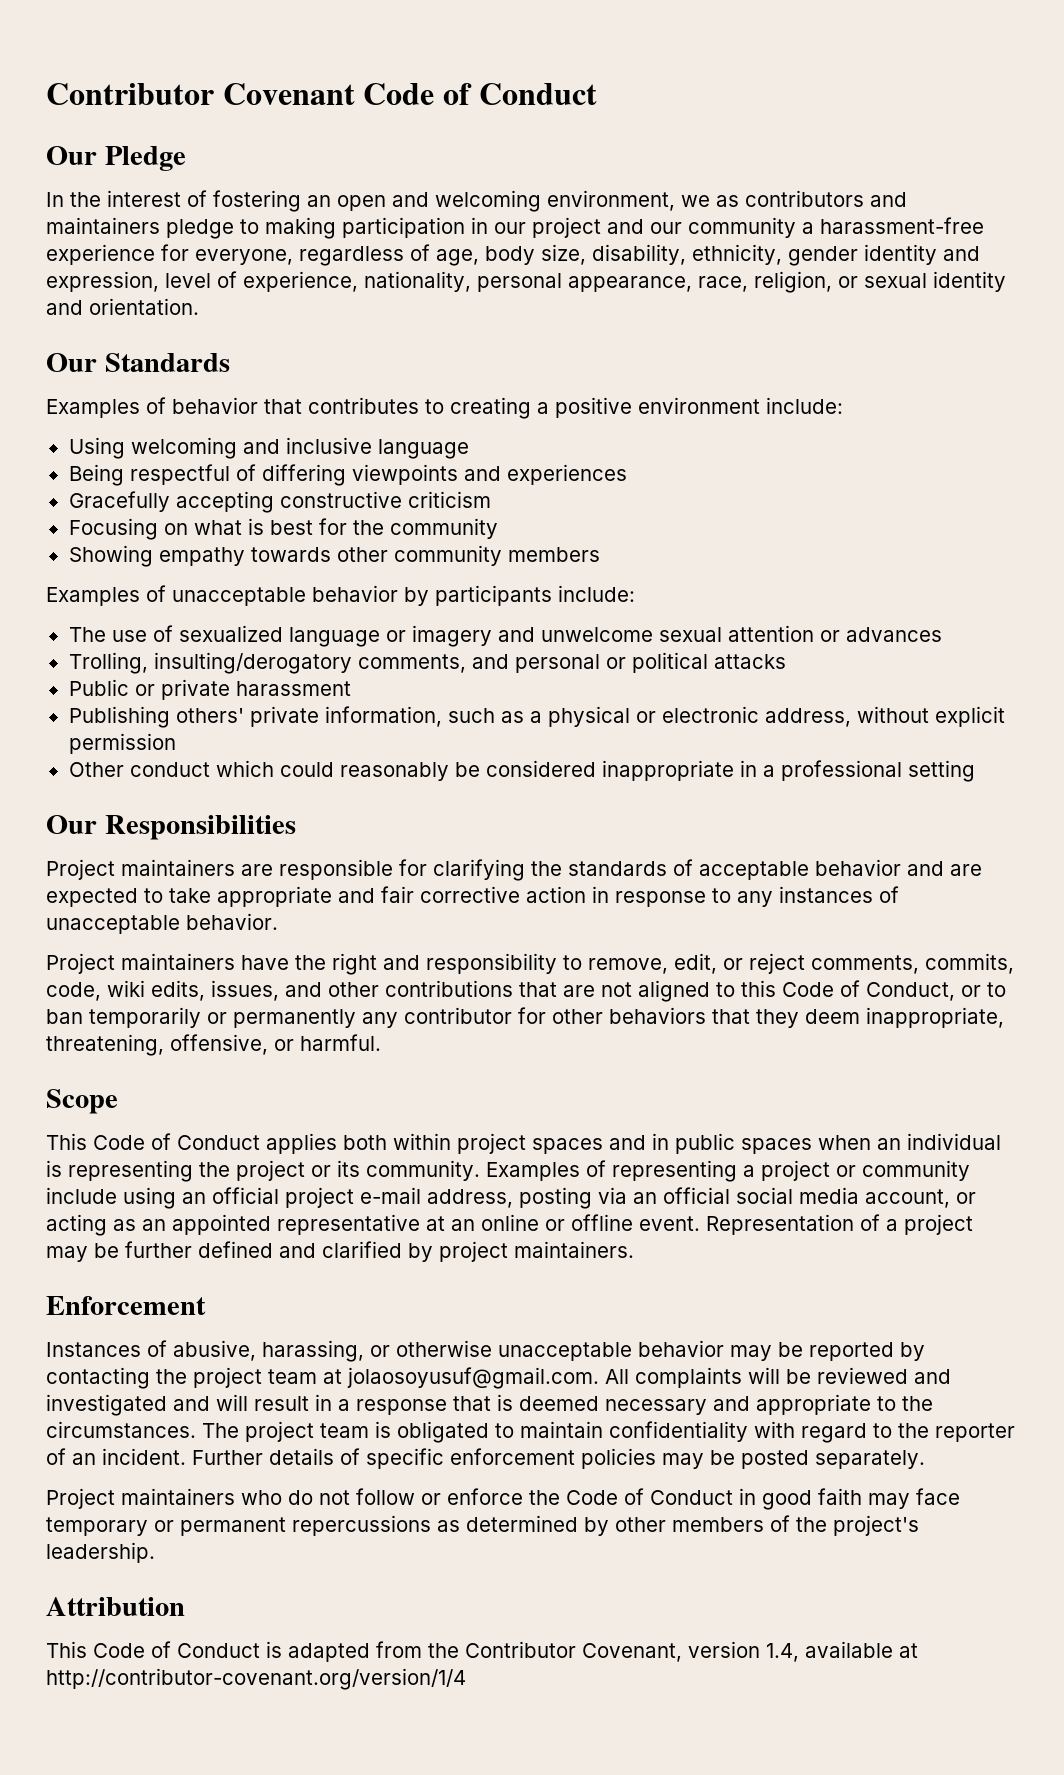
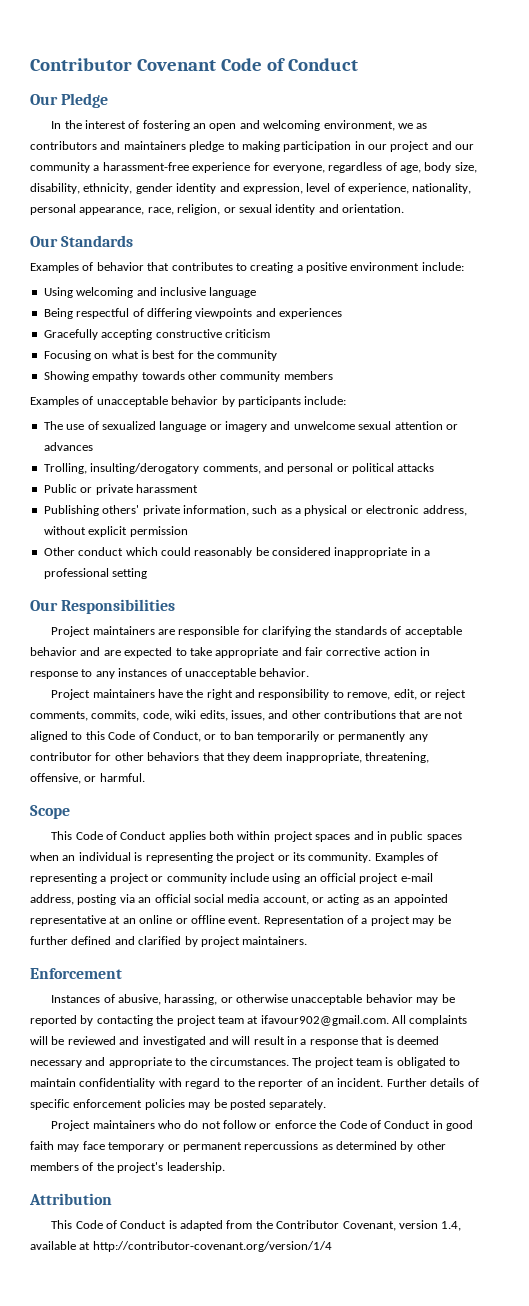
- Instances of abusive, harassing, or otherwise unacceptable behavior may be reported by contacting the project team at jolaosoyusuf@gmail.com. All complaints will be reviewed and investigated and will result in a response that is deemed necessary and appropriate to the circumstances.
+ Instances of abusive, harassing, or otherwise unacceptable behavior may be reported by contacting the project team at ifavour902@gmail.com. All complaints will be reviewed and investigated and will result in a response that is deemed necessary and appropriate to the circumstances.

